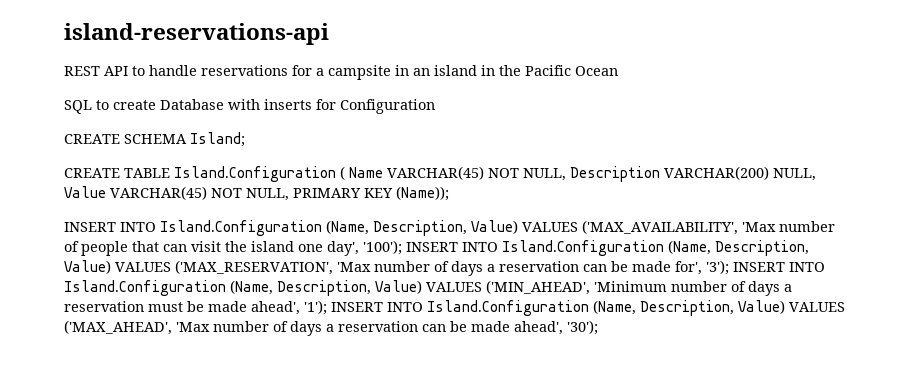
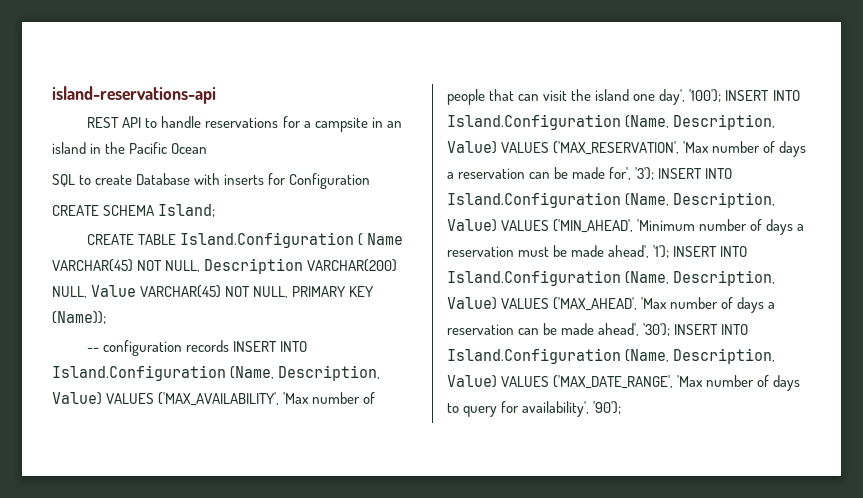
- INSERT INTO Island.Configuration (Name, Description, Value) VALUES ('MAX_AVAILABILITY', 'Max number of people that can visit the island one day', '100');
+ -- configuration records INSERT INTO Island.Configuration (Name, Description, Value) VALUES ('MAX_AVAILABILITY', 'Max number of people that can visit the island one day', '100');
+ INSERT INTO Island.Configuration (Name, Description, Value) VALUES ('MAX_DATE_RANGE', 'Max number of days to query for availability', '90');

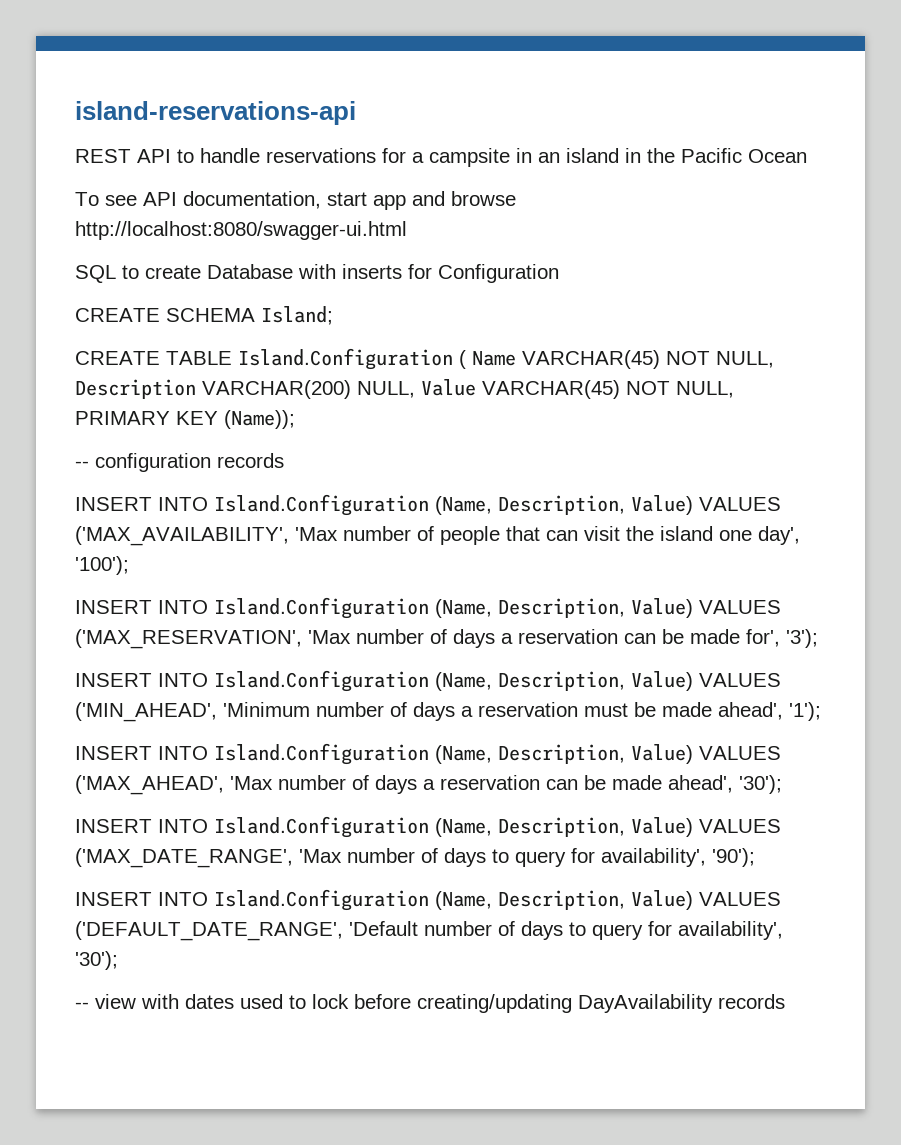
+ To see API documentation, start app and browse http://localhost:8080/swagger-ui.html
- -- configuration records INSERT INTO Island.Configuration (Name, Description, Value) VALUES ('MAX_AVAILABILITY', 'Max number of people that can visit the island one day', '100'); INSERT INTO Island.Configuration (Name, Description, Value) VALUES ('MAX_RESERVATION', 'Max number of days a reservation can be made for', '3'); INSERT INTO Island.Configuration (Name, Description, Value) VALUES ('MIN_AHEAD', 'Minimum number of days a reservation must be made ahead', '1'); INSERT INTO Island.Configuration (Name, Description, Value) VALUES ('MAX_AHEAD', 'Max number of days a reservation can be made ahead', '30'); INSERT INTO Island.Configuration (Name, Description, Value) VALUES ('MAX_DATE_RANGE', 'Max number of days to query for availability', '90');
+ -- configuration records
+ INSERT INTO Island.Configuration (Name, Description, Value) VALUES ('MAX_AVAILABILITY', 'Max number of people that can visit the island one day', '100');
+ INSERT INTO Island.Configuration (Name, Description, Value) VALUES ('MAX_RESERVATION', 'Max number of days a reservation can be made for', '3');
+ INSERT INTO Island.Configuration (Name, Description, Value) VALUES ('MIN_AHEAD', 'Minimum number of days a reservation must be made ahead', '1');
+ INSERT INTO Island.Configuration (Name, Description, Value) VALUES ('MAX_AHEAD', 'Max number of days a reservation can be made ahead', '30');
+ INSERT INTO Island.Configuration (Name, Description, Value) VALUES ('MAX_DATE_RANGE', 'Max number of days to query for availability', '90');
+ INSERT INTO Island.Configuration (Name, Description, Value) VALUES ('DEFAULT_DATE_RANGE', 'Default number of days to query for availability', '30');
+ -- view with dates used to lock before creating/updating DayAvailability records

